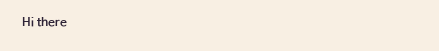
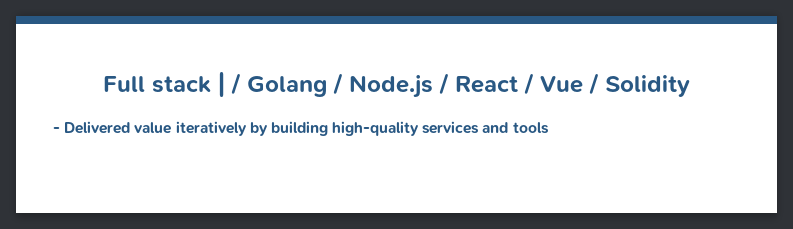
- Hi there
+ Full stack | / Golang / Node.js / React / Vue / Solidity
+ - Delivered value iteratively by building high-quality services and tools

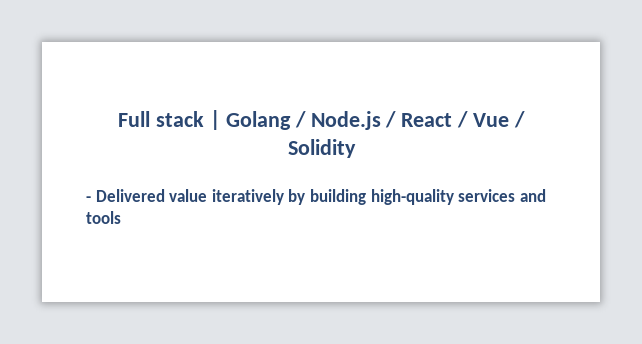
- Full stack | / Golang / Node.js / React / Vue / Solidity
+ Full stack | Golang / Node.js / React / Vue / Solidity

